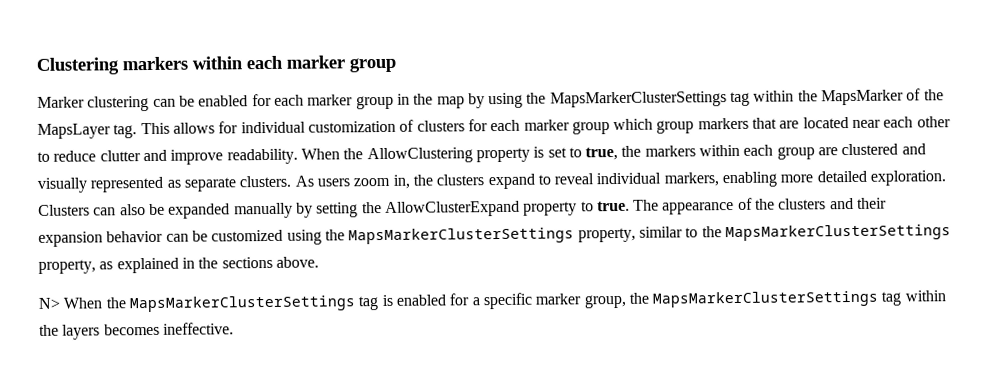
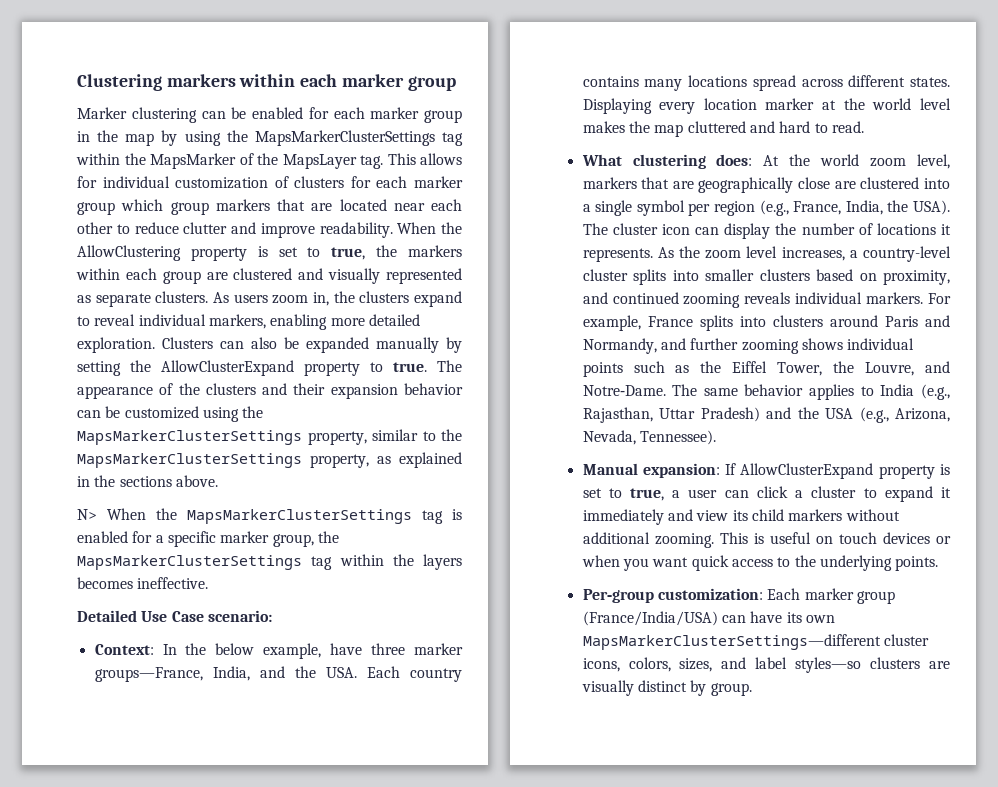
+ Detailed Use Case scenario:
+ Context: In the below example, have three marker groups—France, India, and the USA. Each country contains many locations spread across different states. Displaying every location marker at the world level makes the map cluttered and hard to read.
+ What clustering does: At the world zoom level, markers that are geographically close are clustered into a single symbol per region (e.g., France, India, the USA). The cluster icon can display the number of locations it represents. As the zoom level increases, a country-level cluster splits into smaller clusters based on proximity, and continued zooming reveals individual markers. For example, France splits into clusters around Paris and Normandy, and further zooming shows individual points such as the Eiffel Tower, the Louvre, and Notre‑Dame. The same behavior applies to India (e.g., Rajasthan, Uttar Pradesh) and the USA (e.g., Arizona, Nevada, Tennessee).
+ Manual expansion: If AllowClusterExpand property is set to true, a user can click a cluster to expand it immediately and view its child markers without additional zooming. This is useful on touch devices or when you want quick access to the underlying points.
+ Per‑group customization: Each marker group (France/India/USA) can have its own MapsMarkerClusterSettings—different cluster icons, colors, sizes, and label styles—so clusters are visually distinct by group.

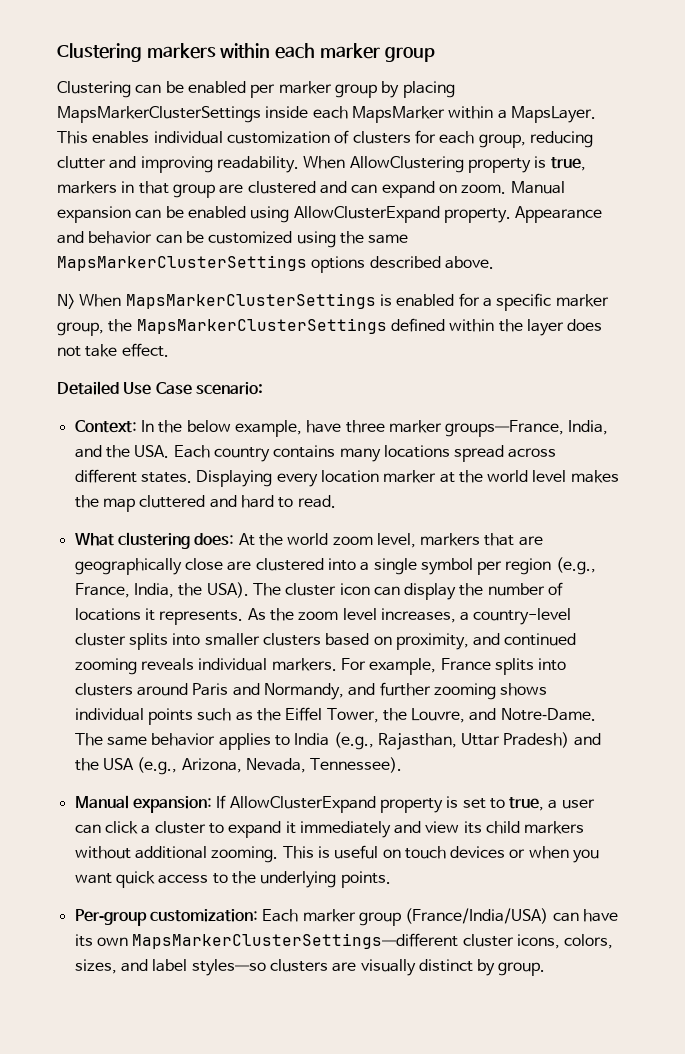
- Marker clustering can be enabled for each marker group in the map by using the MapsMarkerClusterSettings tag within the MapsMarker of the MapsLayer tag. This allows for individual customization of clusters for each marker group which group markers that are located near each other to reduce clutter and improve readability.
+ Clustering can be enabled per marker group by placing MapsMarkerClusterSettings inside each MapsMarker within a MapsLayer. This enables individual customization of clusters for each group, reducing clutter and improving readability.
- When the AllowClustering property is set to true, the markers within each group are clustered and visually represented as separate clusters. As users zoom in, the clusters expand to reveal individual markers, enabling more detailed exploration. Clusters can also be expanded manually by setting the AllowClusterExpand property to true. The appearance of the clusters and their expansion behavior can be customized using the MapsMarkerClusterSettings property, similar to the MapsMarkerClusterSettings property, as explained in the sections above.
+ When AllowClustering property is true, markers in that group are clustered and can expand on zoom. Manual expansion can be enabled using AllowClusterExpand property. Appearance and behavior can be customized using the same MapsMarkerClusterSettings options described above.
- N> When the MapsMarkerClusterSettings tag is enabled for a specific marker group, the MapsMarkerClusterSettings tag within the layers becomes ineffective.
+ N> When MapsMarkerClusterSettings is enabled for a specific marker group, the MapsMarkerClusterSettings defined within the layer does not take effect.

